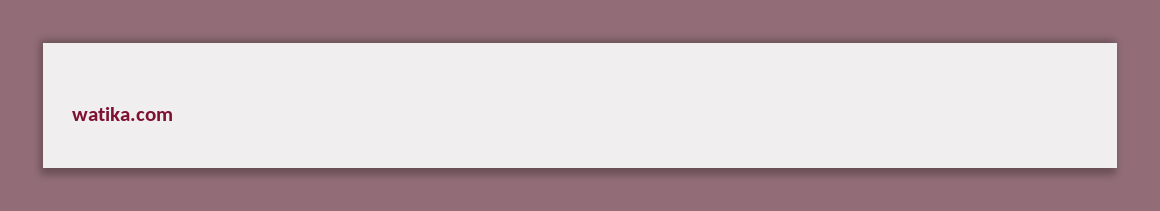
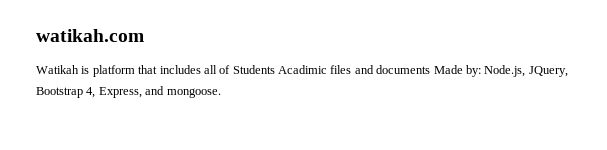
- watika.com
+ watikah.com
+ Watikah is platform that includes all of Students Acadimic files and documents Made by: Node.js, JQuery, Bootstrap 4, Express, and mongoose.

